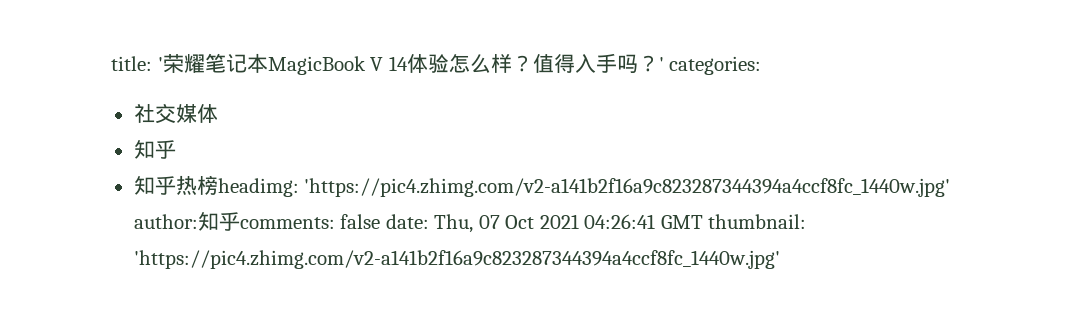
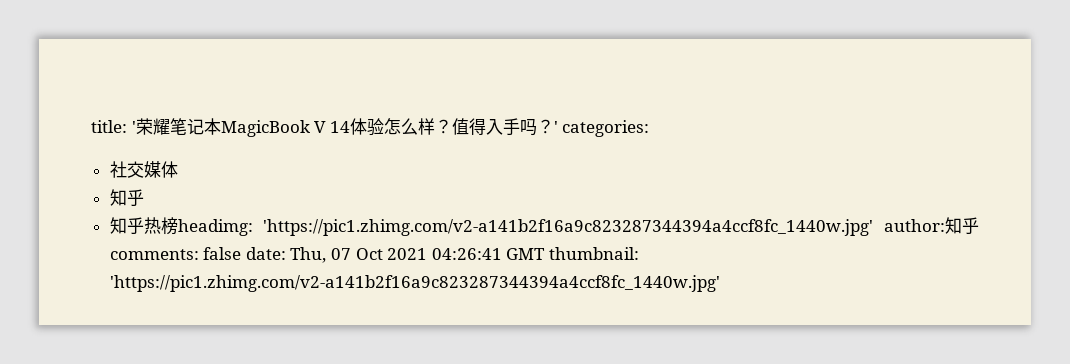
- 知乎热榜headimg: 'https://pic4.zhimg.com/v2-a141b2f16a9c823287344394a4ccf8fc_1440w.jpg' author:知乎comments: false date: Thu, 07 Oct 2021 04:26:41 GMT thumbnail: 'https://pic4.zhimg.com/v2-a141b2f16a9c823287344394a4ccf8fc_1440w.jpg'
+ 知乎热榜headimg: 'https://pic1.zhimg.com/v2-a141b2f16a9c823287344394a4ccf8fc_1440w.jpg' author:知乎comments: false date: Thu, 07 Oct 2021 04:26:41 GMT thumbnail: 'https://pic1.zhimg.com/v2-a141b2f16a9c823287344394a4ccf8fc_1440w.jpg'

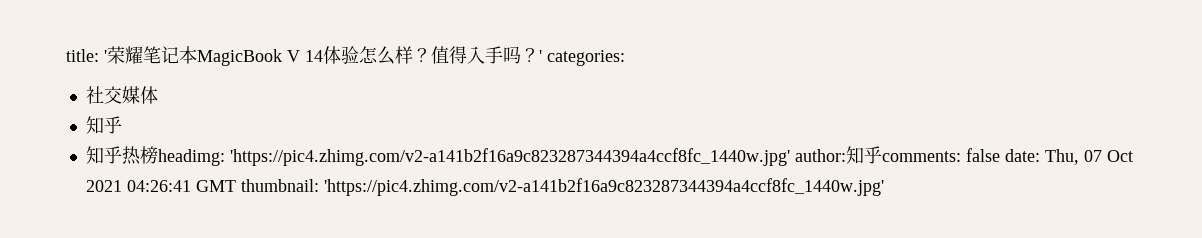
- 知乎热榜headimg: 'https://pic1.zhimg.com/v2-a141b2f16a9c823287344394a4ccf8fc_1440w.jpg' author:知乎comments: false date: Thu, 07 Oct 2021 04:26:41 GMT thumbnail: 'https://pic1.zhimg.com/v2-a141b2f16a9c823287344394a4ccf8fc_1440w.jpg'
+ 知乎热榜headimg: 'https://pic4.zhimg.com/v2-a141b2f16a9c823287344394a4ccf8fc_1440w.jpg' author:知乎comments: false date: Thu, 07 Oct 2021 04:26:41 GMT thumbnail: 'https://pic4.zhimg.com/v2-a141b2f16a9c823287344394a4ccf8fc_1440w.jpg'

